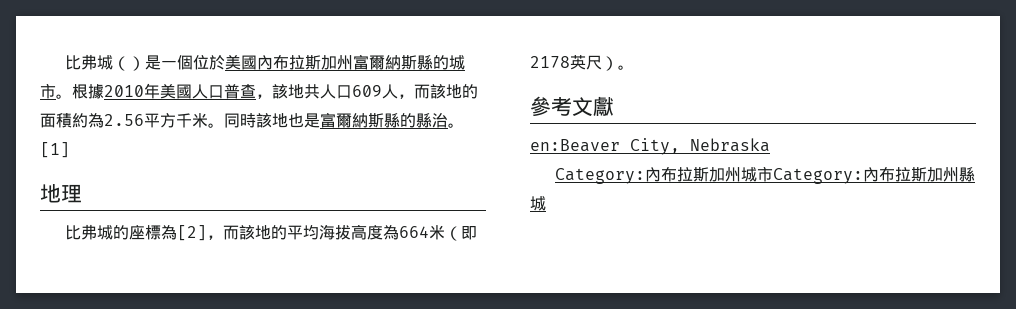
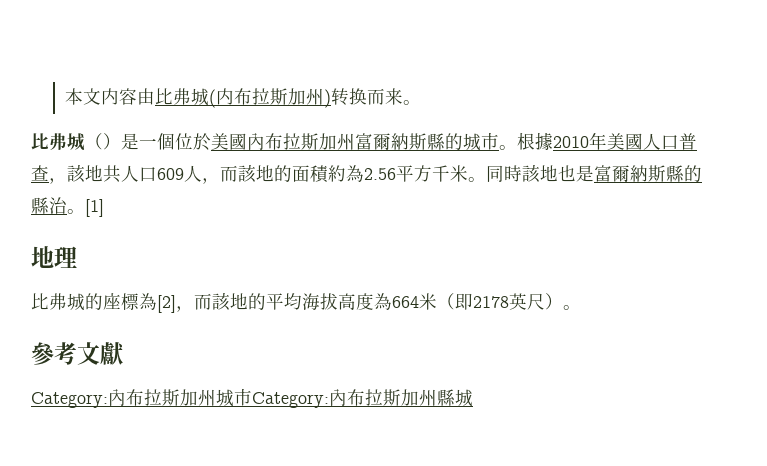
+ 本文内容由比弗城(内布拉斯加州)转换而来。
- en:Beaver City, Nebraska

